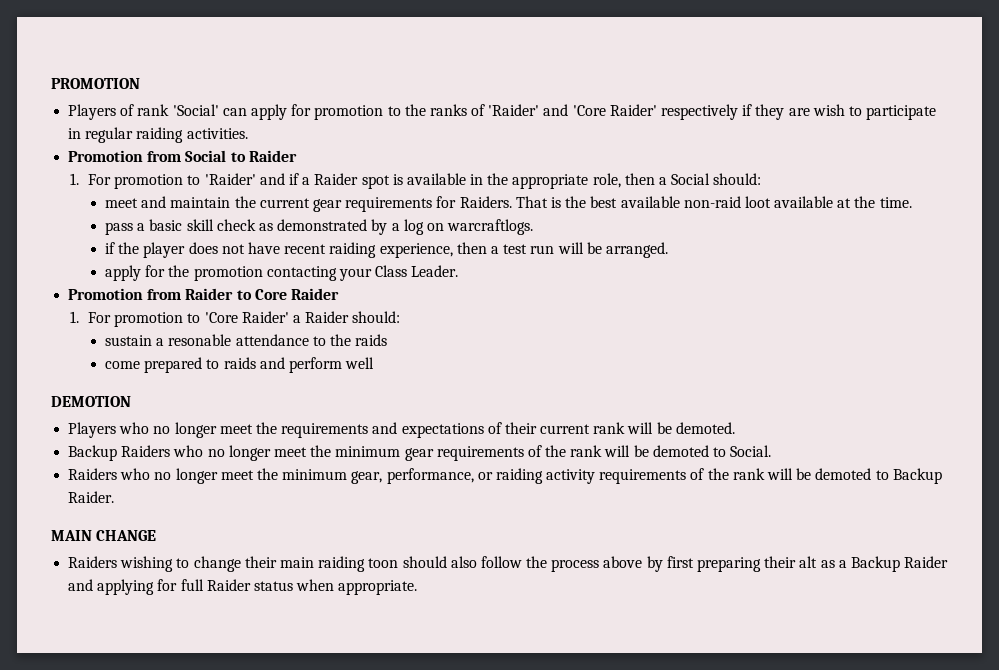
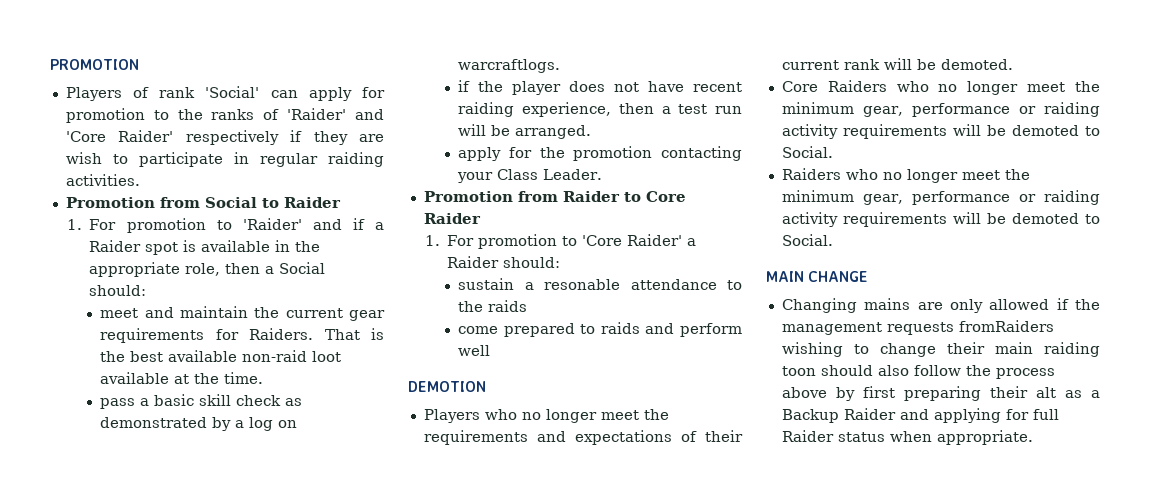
- Backup Raiders who no longer meet the minimum gear requirements of the rank will be demoted to Social.
- Raiders who no longer meet the minimum gear, performance, or raiding activity requirements of the rank will be demoted to Backup Raider.
+ Core Raiders who no longer meet the minimum gear, performance or raiding activity requirements will be demoted to Social.
+ Raiders who no longer meet the minimum gear, performance or raiding activity requirements will be demoted to Social.
- Raiders wishing to change their main raiding toon should also follow the process above by first preparing their alt as a Backup Raider and applying for full Raider status when appropriate.
+ Changing mains are only allowed if the management requests fromRaiders wishing to change their main raiding toon should also follow the process above by first preparing their alt as a Backup Raider and applying for full Raider status when appropriate.

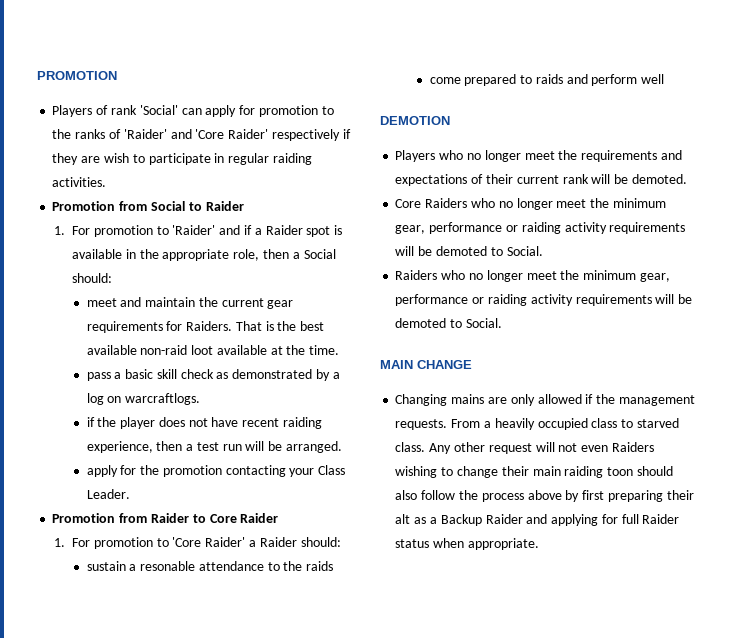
- Changing mains are only allowed if the management requests fromRaiders wishing to change their main raiding toon should also follow the process above by first preparing their alt as a Backup Raider and applying for full Raider status when appropriate.
+ Changing mains are only allowed if the management requests. From a heavily occupied class to starved class. Any other request will not even Raiders wishing to change their main raiding toon should also follow the process above by first preparing their alt as a Backup Raider and applying for full Raider status when appropriate.

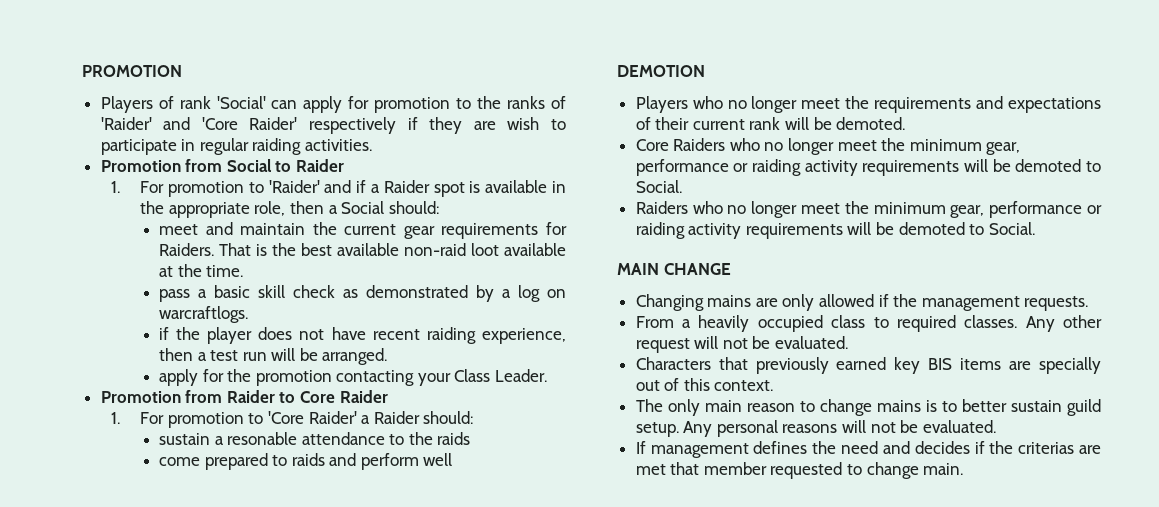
- Changing mains are only allowed if the management requests. From a heavily occupied class to starved class.
+ Changing mains are only allowed if the management requests.
+ From a heavily occupied class to required classes.
- Any other request will not even Raiders wishing to change their main raiding toon should also follow the process above by first preparing their alt as a Backup Raider and applying for full Raider status when appropriate.
+ Any other request will not be evaluated.
+ Characters that previously earned key BIS items are specially out of this context.
+ The only main reason to change mains is to better sustain guild setup. Any personal reasons will not be evaluated.
+ If management defines the need and decides if the criterias are met that member requested to change main.

